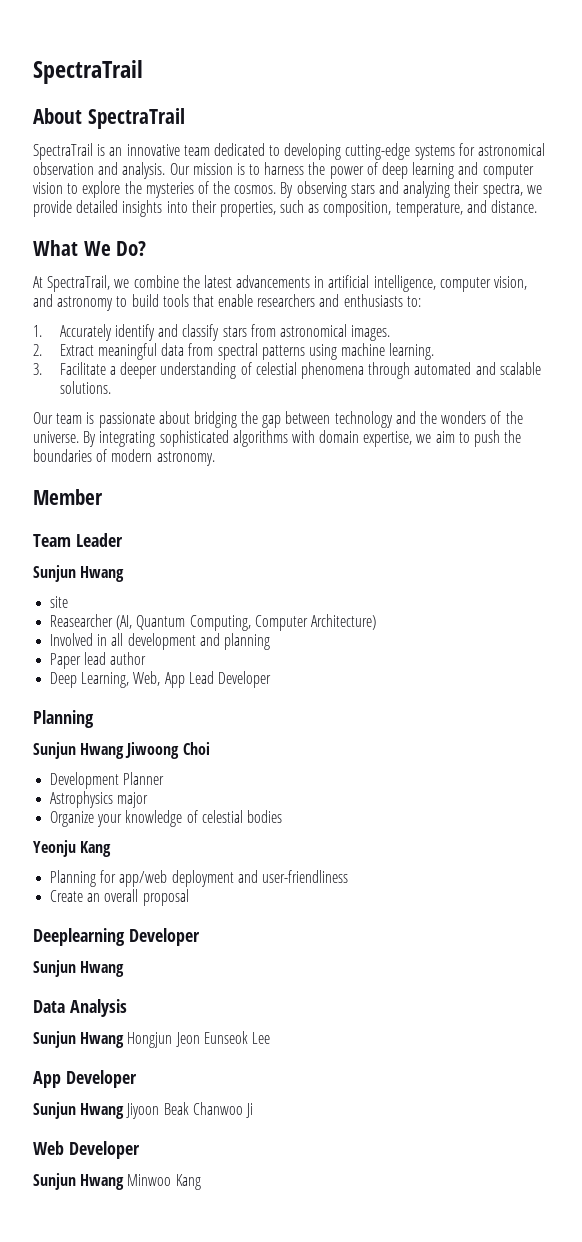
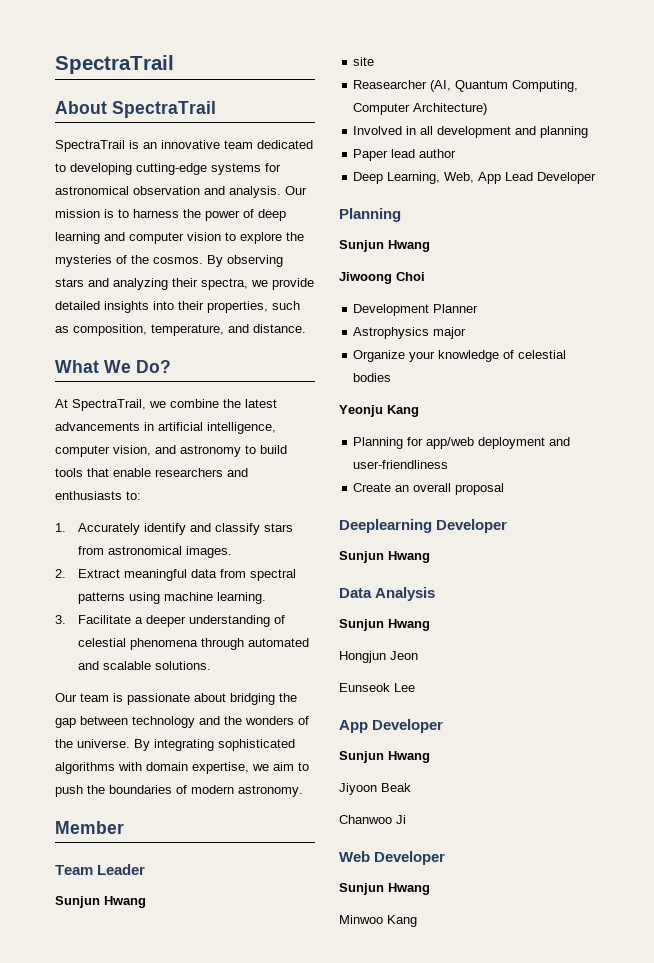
  Deep Learning, Web, App Lead Developer
  Planning
- Sunjun Hwang Jiwoong Choi
+ Sunjun Hwang
+ Jiwoong Choi
  Data Analysis
- Sunjun Hwang Hongjun Jeon Eunseok Lee
+ Sunjun Hwang
+ Hongjun Jeon
+ Eunseok Lee
  App Developer
- Sunjun Hwang Jiyoon Beak Chanwoo Ji
+ Sunjun Hwang
+ Jiyoon Beak
+ Chanwoo Ji
  Web Developer
- Sunjun Hwang Minwoo Kang
+ Sunjun Hwang
+ Minwoo Kang

